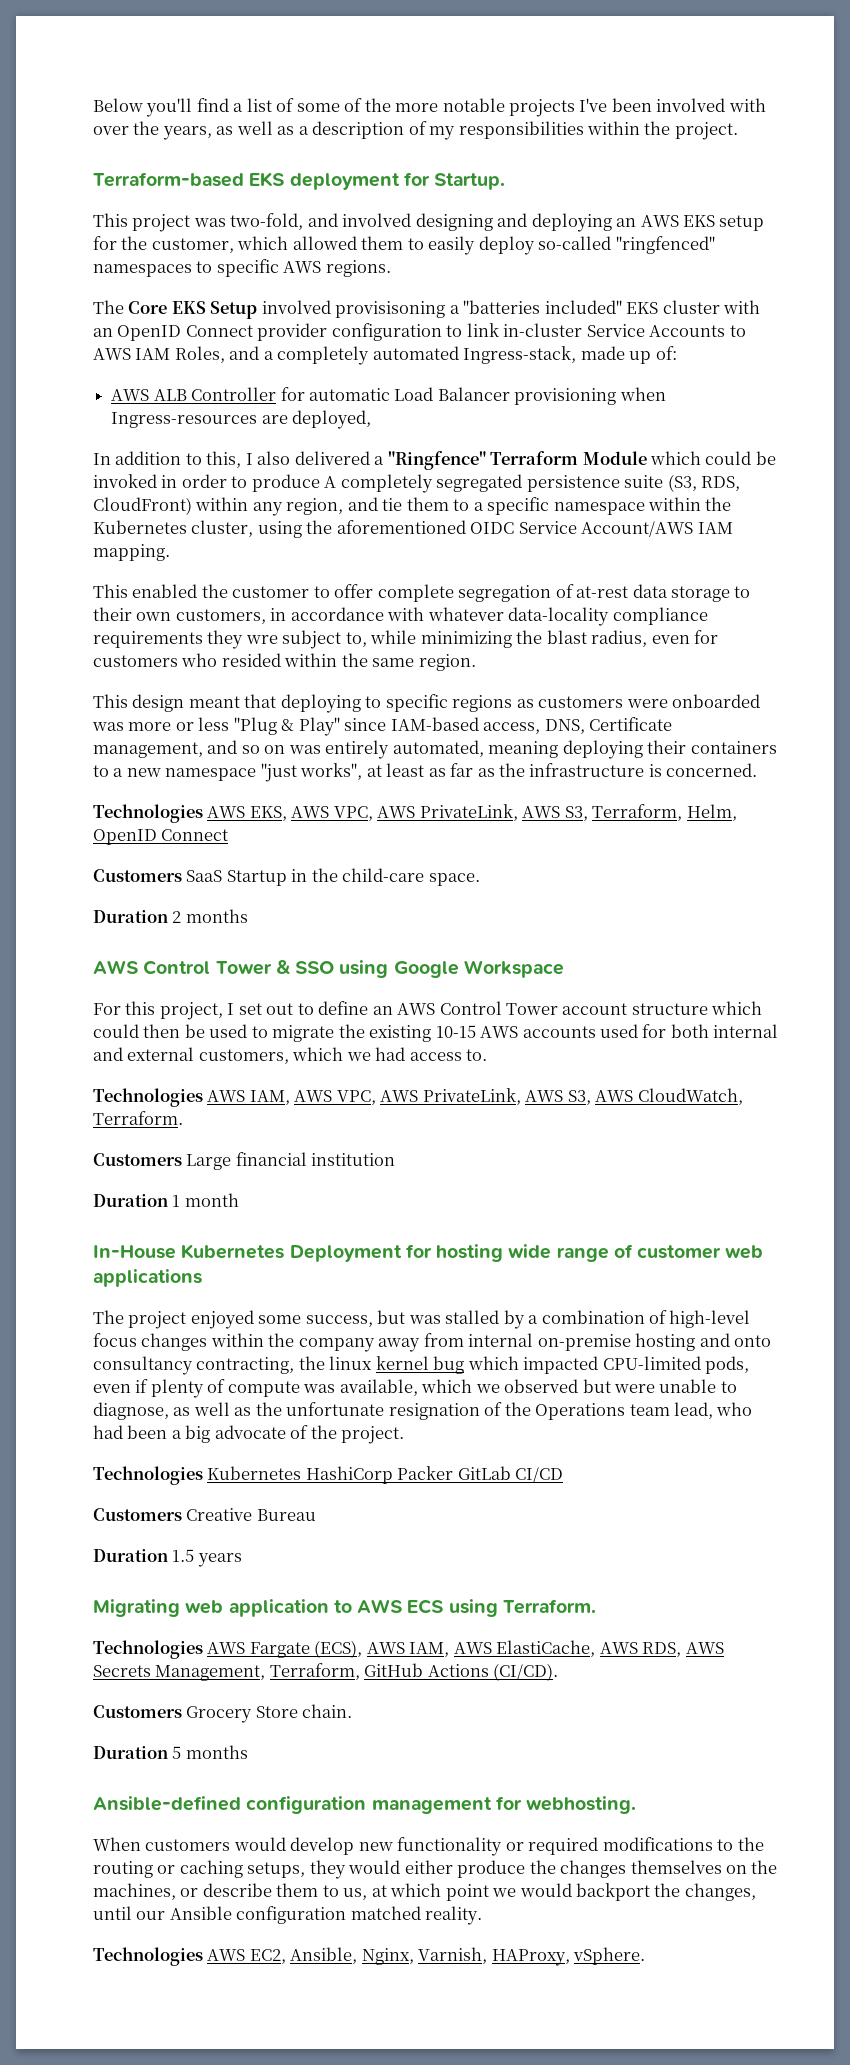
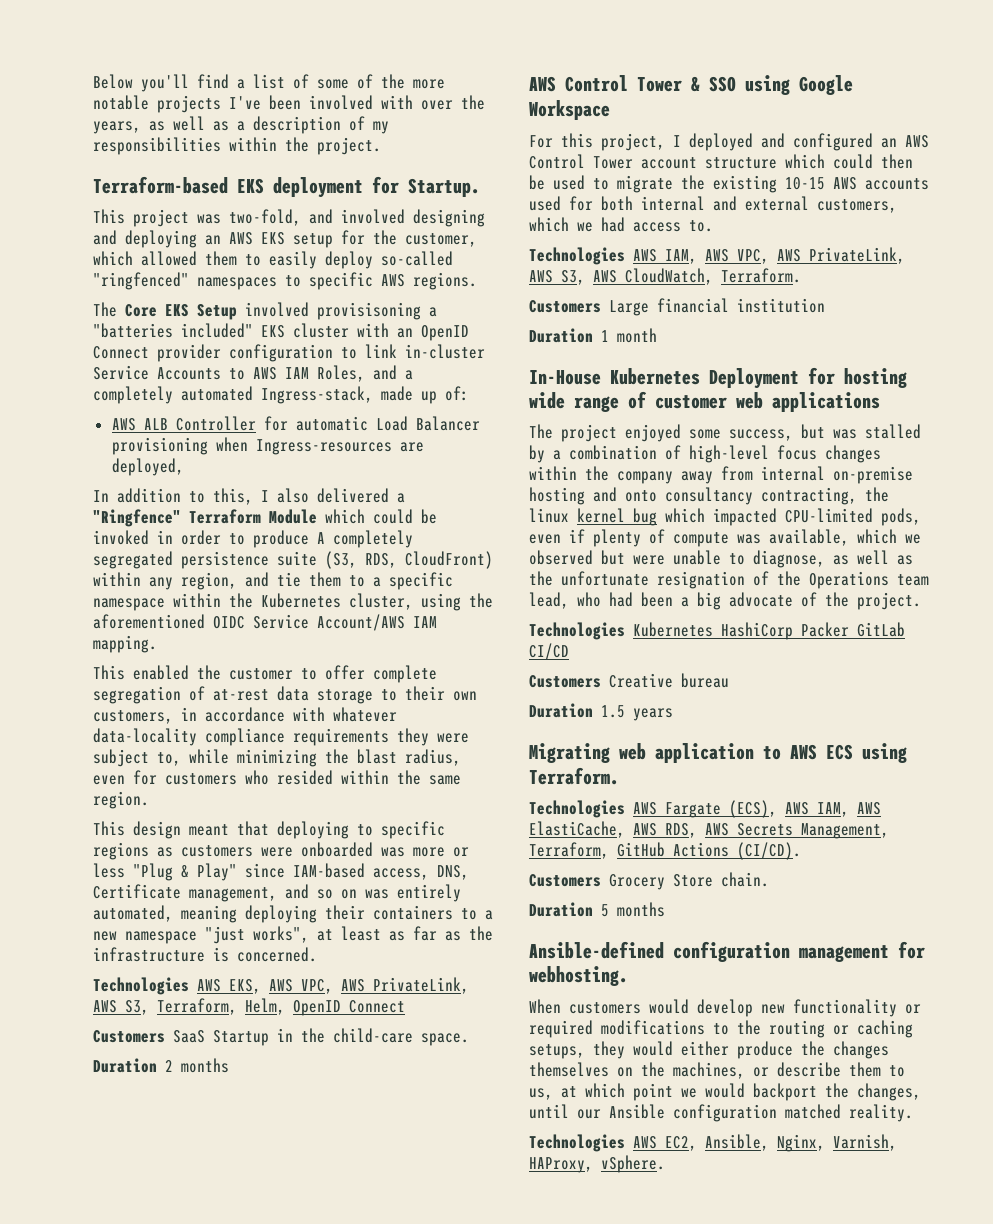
- This enabled the customer to offer complete segregation of at-rest data storage to their own customers, in accordance with whatever data-locality compliance requirements they wre subject to, while minimizing the blast radius, even for customers who resided within the same region.
+ This enabled the customer to offer complete segregation of at-rest data storage to their own customers, in accordance with whatever data-locality compliance requirements they were subject to, while minimizing the blast radius, even for customers who resided within the same region.
- For this project, I set out to define an AWS Control Tower account structure which could then be used to migrate the existing 10-15 AWS accounts used for both internal and external customers, which we had access to.
+ For this project, I deployed and configured an AWS Control Tower account structure which could then be used to migrate the existing 10-15 AWS accounts used for both internal and external customers, which we had access to.
- Customers Creative Bureau
+ Customers Creative bureau

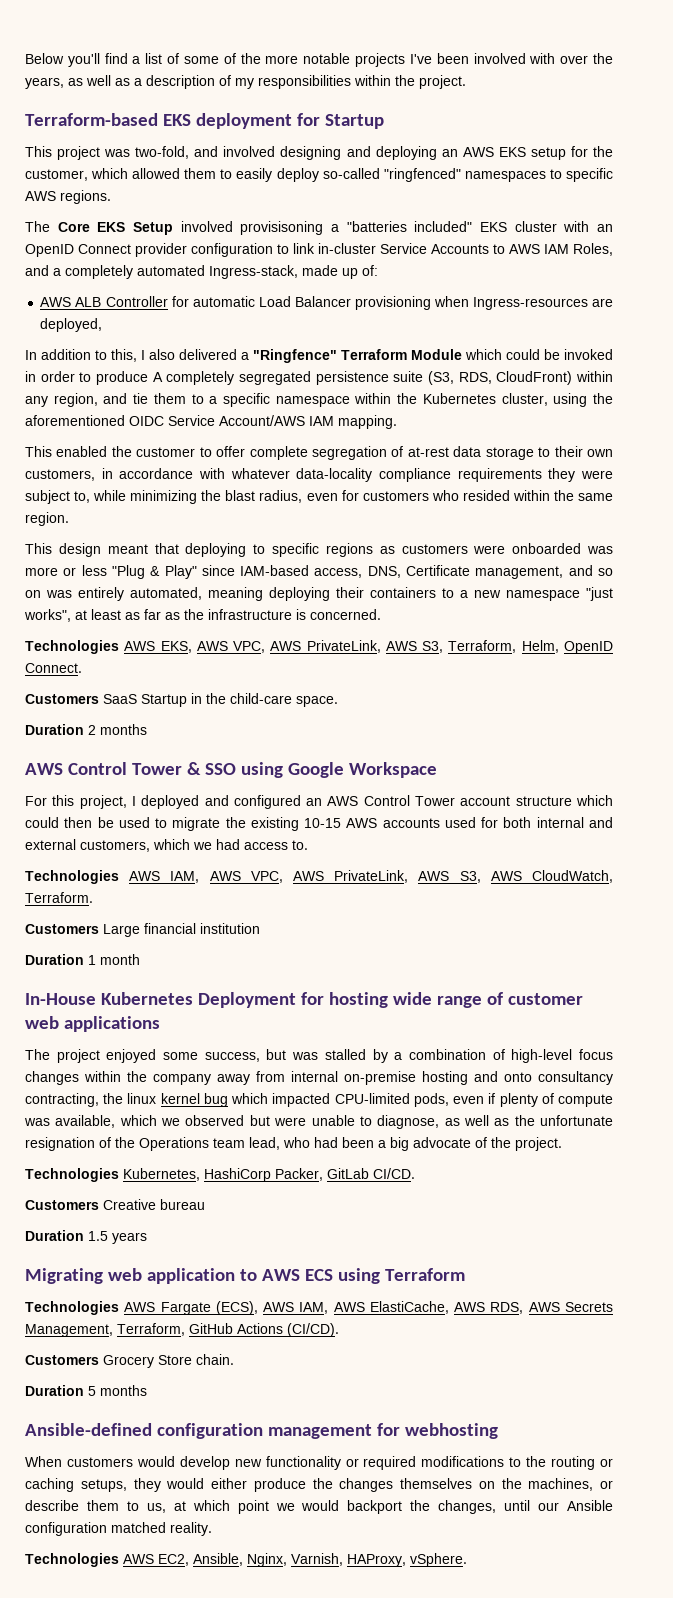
- Terraform-based EKS deployment for Startup.
+ Terraform-based EKS deployment for Startup
- Technologies AWS EKS, AWS VPC, AWS PrivateLink, AWS S3, Terraform, Helm, OpenID Connect
+ Technologies AWS EKS, AWS VPC, AWS PrivateLink, AWS S3, Terraform, Helm, OpenID Connect.
- Technologies Kubernetes HashiCorp Packer GitLab CI/CD
+ Technologies Kubernetes, HashiCorp Packer, GitLab CI/CD.
- Migrating web application to AWS ECS using Terraform.
+ Migrating web application to AWS ECS using Terraform
- Ansible-defined configuration management for webhosting.
+ Ansible-defined configuration management for webhosting

